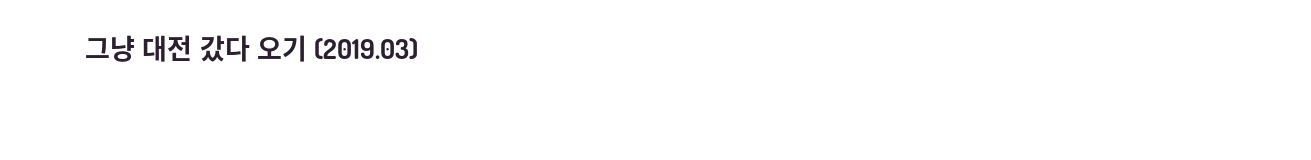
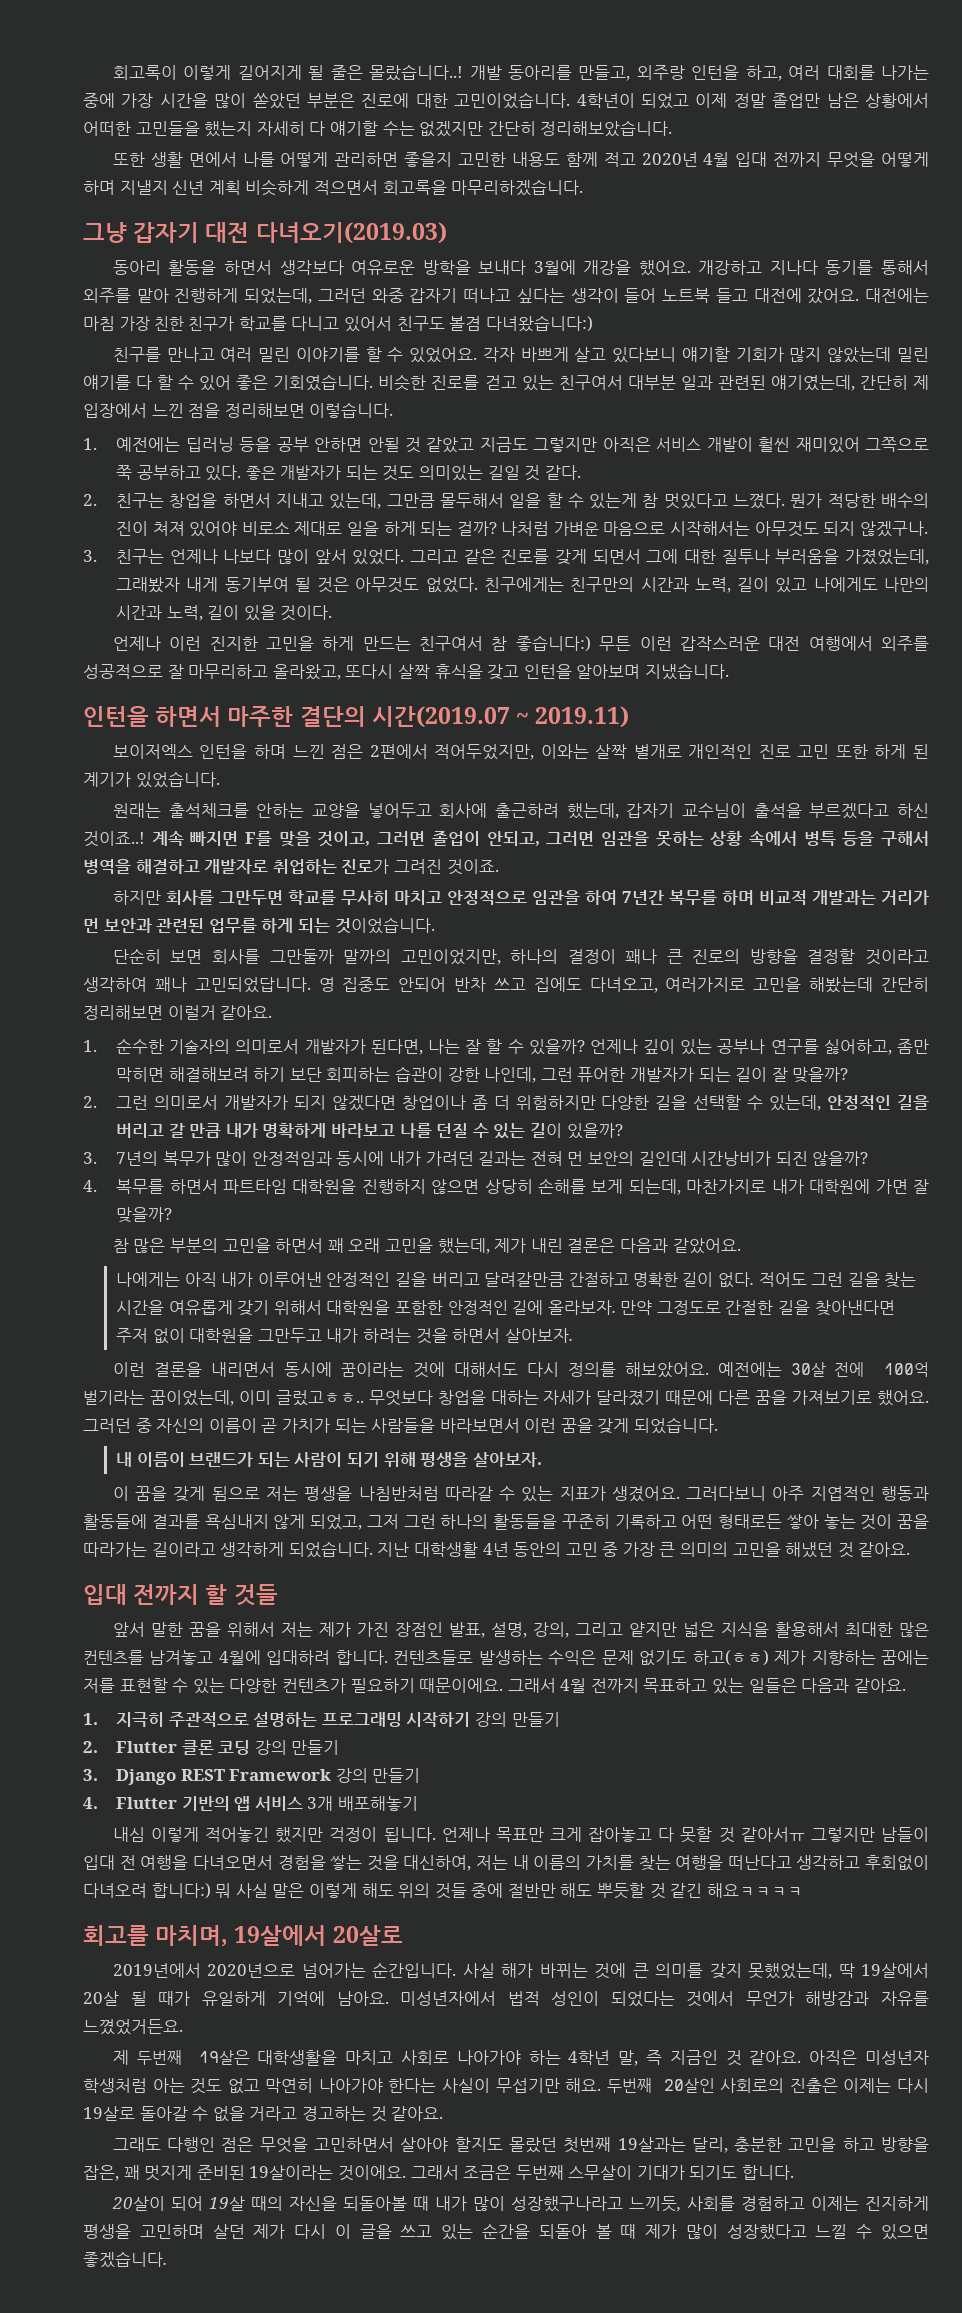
- 그냥 대전 갔다 오기 (2019.03)
+ 회고록이 이렇게 길어지게 될 줄은 몰랐습니다..! 개발 동아리를 만들고, 외주랑 인턴을 하고, 여러 대회를 나가는 중에 가장 시간을 많이 쏟았던 부분은 진로에 대한 고민이었습니다. 4학년이 되었고 이제 정말 졸업만 남은 상황에서 어떠한 고민들을 했는지 자세히 다 얘기할 수는 없겠지만 간단히 정리해보았습니다.
+ 또한 생활 면에서 나를 어떻게 관리하면 좋을지 고민한 내용도 함께 적고 2020년 4월 입대 전까지 무엇을 어떻게 하며 지낼지 신년 계획 비슷하게 적으면서 회고록을 마무리하겠습니다.
+ 그냥 갑자기 대전 다녀오기(2019.03)
+ 동아리 활동을 하면서 생각보다 여유로운 방학을 보내다 3월에 개강을 했어요. 개강하고 지나다 동기를 통해서 외주를 맡아 진행하게 되었는데, 그러던 와중 갑자기 떠나고 싶다는 생각이 들어 노트북 들고 대전에 갔어요. 대전에는 마침 가장 친한 친구가 학교를 다니고 있어서 친구도 볼겸 다녀왔습니다:)
+ 친구를 만나고 여러 밀린 이야기를 할 수 있었어요. 각자 바쁘게 살고 있다보니 얘기할 기회가 많지 않았는데 밀린 얘기를 다 할 수 있어 좋은 기회였습니다. 비슷한 진로를 걷고 있는 친구여서 대부분 일과 관련된 얘기였는데, 간단히 제 입장에서 느낀 점을 정리해보면 이렇습니다.
+ 1. 예전에는 딥러닝 등을 공부 안하면 안될 것 같았고 지금도 그렇지만 아직은 서비스 개발이 훨씬 재미있어 그쪽으로 쭉 공부하고 있다. 좋은 개발자가 되는 것도 의미있는 길일 것 같다.
+ 2. 친구는 창업을 하면서 지내고 있는데, 그만큼 몰두해서 일을 할 수 있는게 참 멋있다고 느꼈다. 뭔가 적당한 배수의 진이 쳐져 있어야 비로소 제대로 일을 하게 되는 걸까? 나처럼 가벼운 마음으로 시작해서는 아무것도 되지 않겠구나.
+ 3. 친구는 언제나 나보다 많이 앞서 있었다. 그리고 같은 진로를 갖게 되면서 그에 대한 질투나 부러움을 가졌었는데, 그래봤자 내게 동기부여 될 것은 아무것도 없었다. 친구에게는 친구만의 시간과 노력, 길이 있고 나에게도 나만의 시간과 노력, 길이 있을 것이다.
+ 언제나 이런 진지한 고민을 하게 만드는 친구여서 참 좋습니다:) 무튼 이런 갑작스러운 대전 여행에서 외주를 성공적으로 잘 마무리하고 올라왔고, 또다시 살짝 휴식을 갖고 인턴을 알아보며 지냈습니다.
+ 인턴을 하면서 마주한 결단의 시간(2019.07 ~ 2019.11)
+ 보이저엑스 인턴을 하며 느낀 점은 2편에서 적어두었지만, 이와는 살짝 별개로 개인적인 진로 고민 또한 하게 된 계기가 있었습니다.
+ 원래는 출석체크를 안하는 교양을 넣어두고 회사에 출근하려 했는데, 갑자기 교수님이 출석을 부르겠다고 하신 것이죠..! 계속 빠지면 F를 맞을 것이고, 그러면 졸업이 안되고, 그러면 임관을 못하는 상황 속에서 병특 등을 구해서 병역을 해결하고 개발자로 취업하는 진로가 그려진 것이죠.
+ 하지만 회사를 그만두면 학교를 무사히 마치고 안정적으로 임관을 하여 7년간 복무를 하며 비교적 개발과는 거리가 먼 보안과 관련된 업무를 하게 되는 것이었습니다.
+ 단순히 보면 회사를 그만둘까 말까의 고민이었지만, 하나의 결정이 꽤나 큰 진로의 방향을 결정할 것이라고 생각하여 꽤나 고민되었답니다. 영 집중도 안되어 반차 쓰고 집에도 다녀오고, 여러가지로 고민을 해봤는데 간단히 정리해보면 이럴거 같아요.
+ 1. 순수한 기술자의 의미로서 개발자가 된다면, 나는 잘 할 수 있을까? 언제나 깊이 있는 공부나 연구를 싫어하고, 좀만 막히면 해결해보려 하기 보단 회피하는 습관이 강한 나인데, 그런 퓨어한 개발자가 되는 길이 잘 맞을까?
+ 2. 그런 의미로서 개발자가 되지 않겠다면 창업이나 좀 더 위험하지만 다양한 길을 선택할 수 있는데, 안정적인 길을 버리고 갈 만큼 내가 명확하게 바라보고 나를 던질 수 있는 길이 있을까?
+ 3. 7년의 복무가 많이 안정적임과 동시에 내가 가려던 길과는 전혀 먼 보안의 길인데 시간낭비가 되진 않을까?
+ 4. 복무를 하면서 파트타임 대학원을 진행하지 않으면 상당히 손해를 보게 되는데, 마찬가지로 내가 대학원에 가면 잘 맞을까?
+ 참 많은 부분의 고민을 하면서 꽤 오래 고민을 했는데, 제가 내린 결론은 다음과 같았어요.
+ 나에게는 아직 내가 이루어낸 안정적인 길을 버리고 달려갈만큼 간절하고 명확한 길이 없다. 적어도 그런 길을 찾는 시간을 여유롭게 갖기 위해서 대학원을 포함한 안정적인 길에 올라보자. 만약 그정도로 간절한 길을 찾아낸다면 주저 없이 대학원을 그만두고 내가 하려는 것을 하면서 살아보자.
+ 이런 결론을 내리면서 동시에 꿈이라는 것에 대해서도 다시 정의를 해보았어요. 예전에는 30살 전에 100억 벌기라는 꿈이었는데, 이미 글렀고ㅎㅎ.. 무엇보다 창업을 대하는 자세가 달라졌기 때문에 다른 꿈을 가져보기로 했어요. 그러던 중 자신의 이름이 곧 가치가 되는 사람들을 바라보면서 이런 꿈을 갖게 되었습니다.
+ 내 이름이 브랜드가 되는 사람이 되기 위해 평생을 살아보자.
+ 이 꿈을 갖게 됨으로 저는 평생을 나침반처럼 따라갈 수 있는 지표가 생겼어요. 그러다보니 아주 지엽적인 행동과 활동들에 결과를 욕심내지 않게 되었고, 그저 그런 하나의 활동들을 꾸준히 기록하고 어떤 형태로든 쌓아 놓는 것이 꿈을 따라가는 길이라고 생각하게 되었습니다. 지난 대학생활 4년 동안의 고민 중 가장 큰 의미의 고민을 해냈던 것 같아요.
+ 입대 전까지 할 것들
+ 앞서 말한 꿈을 위해서 저는 제가 가진 장점인 발표, 설명, 강의, 그리고 얕지만 넓은 지식을 활용해서 최대한 많은 컨텐츠를 남겨놓고 4월에 입대하려 합니다. 컨텐츠들로 발생하는 수익은 문제 없기도 하고(ㅎㅎ) 제가 지향하는 꿈에는 저를 표현할 수 있는 다양한 컨텐츠가 필요하기 때문이에요. 그래서 4월 전까지 목표하고 있는 일들은 다음과 같아요.
+ 1. 지극히 주관적으로 설명하는 프로그래밍 시작하기 강의 만들기
+ 2. Flutter 클론 코딩 강의 만들기
+ 3. Django REST Framework 강의 만들기
+ 4. Flutter 기반의 앱 서비스 3개 배포해놓기
+ 내심 이렇게 적어놓긴 했지만 걱정이 됩니다. 언제나 목표만 크게 잡아놓고 다 못할 것 같아서ㅠ 그렇지만 남들이 입대 전 여행을 다녀오면서 경험을 쌓는 것을 대신하여, 저는 내 이름의 가치를 찾는 여행을 떠난다고 생각하고 후회없이 다녀오려 합니다:) 뭐 사실 말은 이렇게 해도 위의 것들 중에 절반만 해도 뿌듯할 것 같긴 해요ㅋㅋㅋㅋ
+ 회고를 마치며, 19살에서 20살로
+ 2019년에서 2020년으로 넘어가는 순간입니다. 사실 해가 바뀌는 것에 큰 의미를 갖지 못했었는데, 딱 19살에서 20살 될 때가 유일하게 기억에 남아요. 미성년자에서 법적 성인이 되었다는 것에서 무언가 해방감과 자유를 느꼈었거든요.
+ 제 두번째 19살은 대학생활을 마치고 사회로 나아가야 하는 4학년 말, 즉 지금인 것 같아요. 아직은 미성년자 학생처럼 아는 것도 없고 막연히 나아가야 한다는 사실이 무섭기만 해요. 두번째 20살인 사회로의 진출은 이제는 다시 19살로 돌아갈 수 없을 거라고 경고하는 것 같아요.
+ 그래도 다행인 점은 무엇을 고민하면서 살아야 할지도 몰랐던 첫번째 19살과는 달리, 충분한 고민을 하고 방향을 잡은, 꽤 멋지게 준비된 19살이라는 것이에요. 그래서 조금은 두번째 스무살이 기대가 되기도 합니다.
+ 20살이 되어 19살 때의 자신을 되돌아볼 때 내가 많이 성장했구나라고 느끼듯, 사회를 경험하고 이제는 진지하게 평생을 고민하며 살던 제가 다시 이 글을 쓰고 있는 순간을 되돌아 볼 때 제가 많이 성장했다고 느낄 수 있으면 좋겠습니다.

